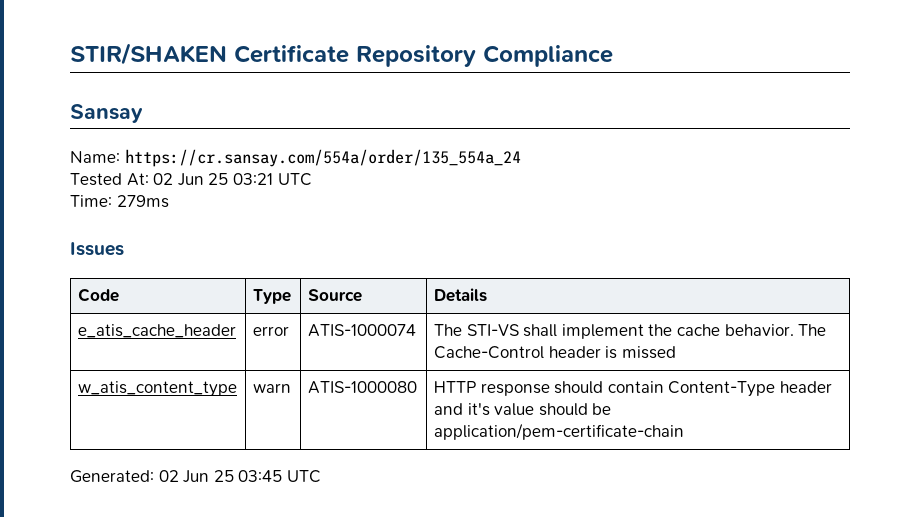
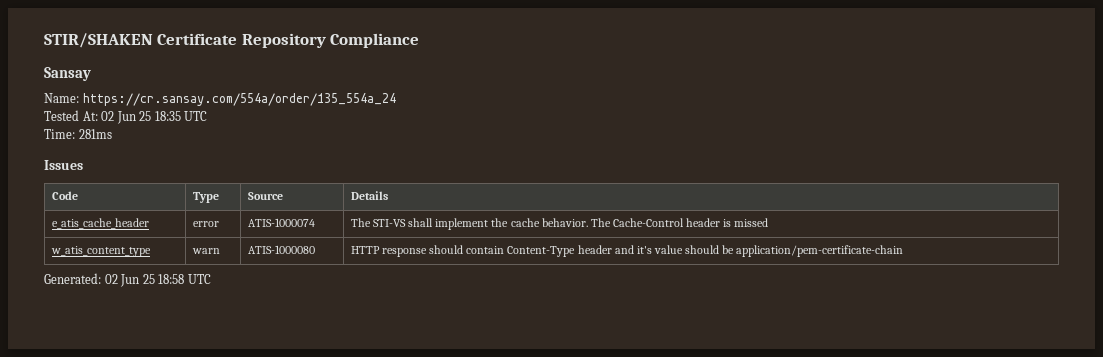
- Tested At: 02 Jun 25 03:21 UTC
+ Tested At: 02 Jun 25 18:35 UTC
- Time: 279ms
+ Time: 281ms
- Generated: 02 Jun 25 03:45 UTC
+ Generated: 02 Jun 25 18:58 UTC

